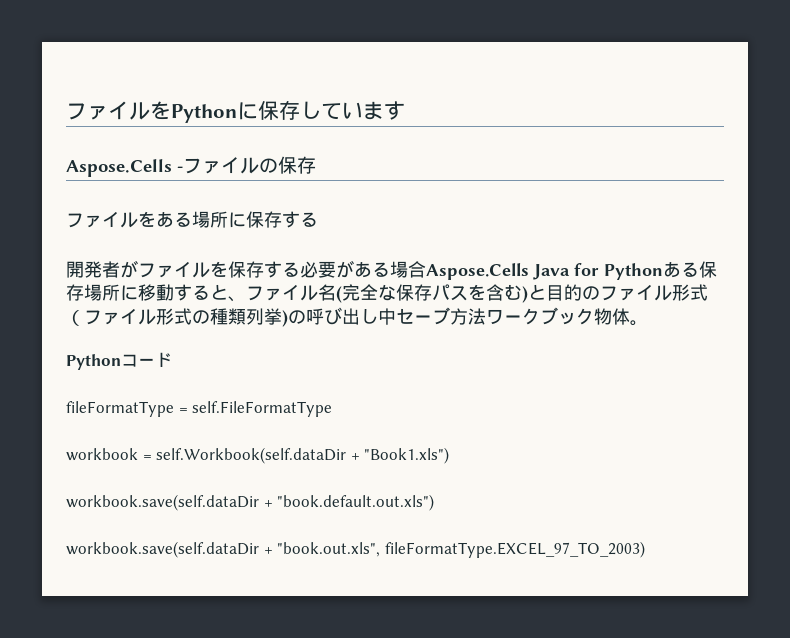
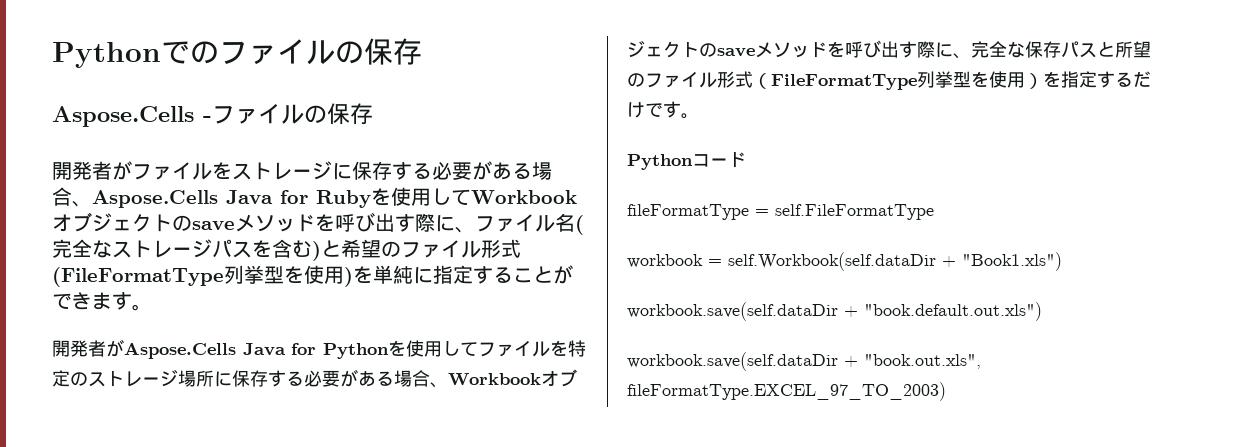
- ファイルをPythonに保存しています
+ Pythonでのファイルの保存
- ファイルをある場所に保存する
- 開発者がファイルを保存する必要がある場合Aspose.Cells Java for Pythonある保存場所に移動すると、ファイル名(完全な保存パスを含む)と目的のファイル形式（ファイル形式の種類列挙)の呼び出し中セーブ方法ワークブック物体。
+ 開発者がファイルをストレージに保存する必要がある場合、Aspose.Cells Java for Rubyを使用してWorkbookオブジェクトのsaveメソッドを呼び出す際に、ファイル名(完全なストレージパスを含む)と希望のファイル形式(FileFormatType列挙型を使用)を単純に指定することができます。
+ 開発者がAspose.Cells Java for Pythonを使用してファイルを特定のストレージ場所に保存する必要がある場合、Workbookオブジェクトのsaveメソッドを呼び出す際に、完全な保存パスと所望のファイル形式（FileFormatType列挙型を使用）を指定するだけです。

